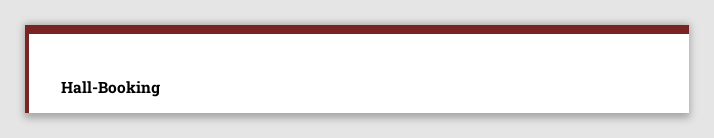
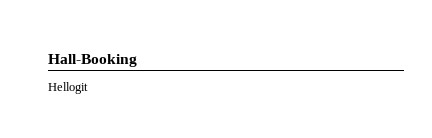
+ Hellogit

